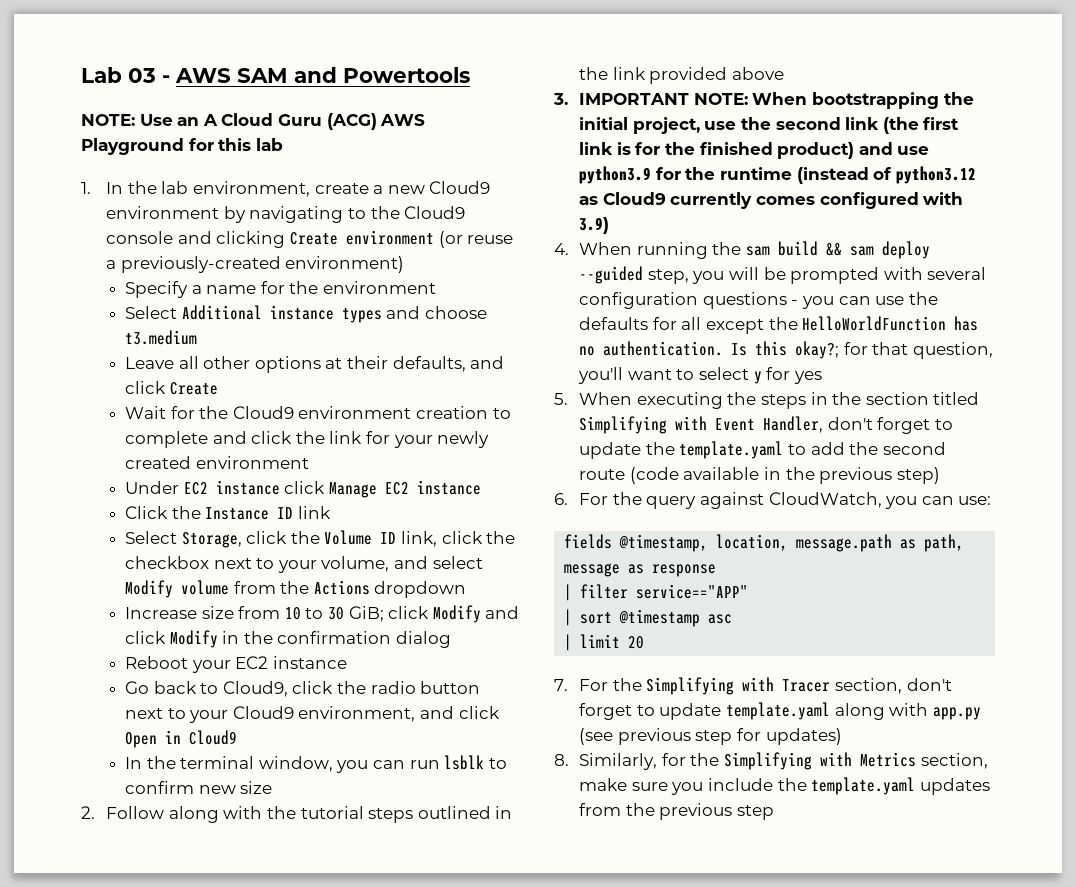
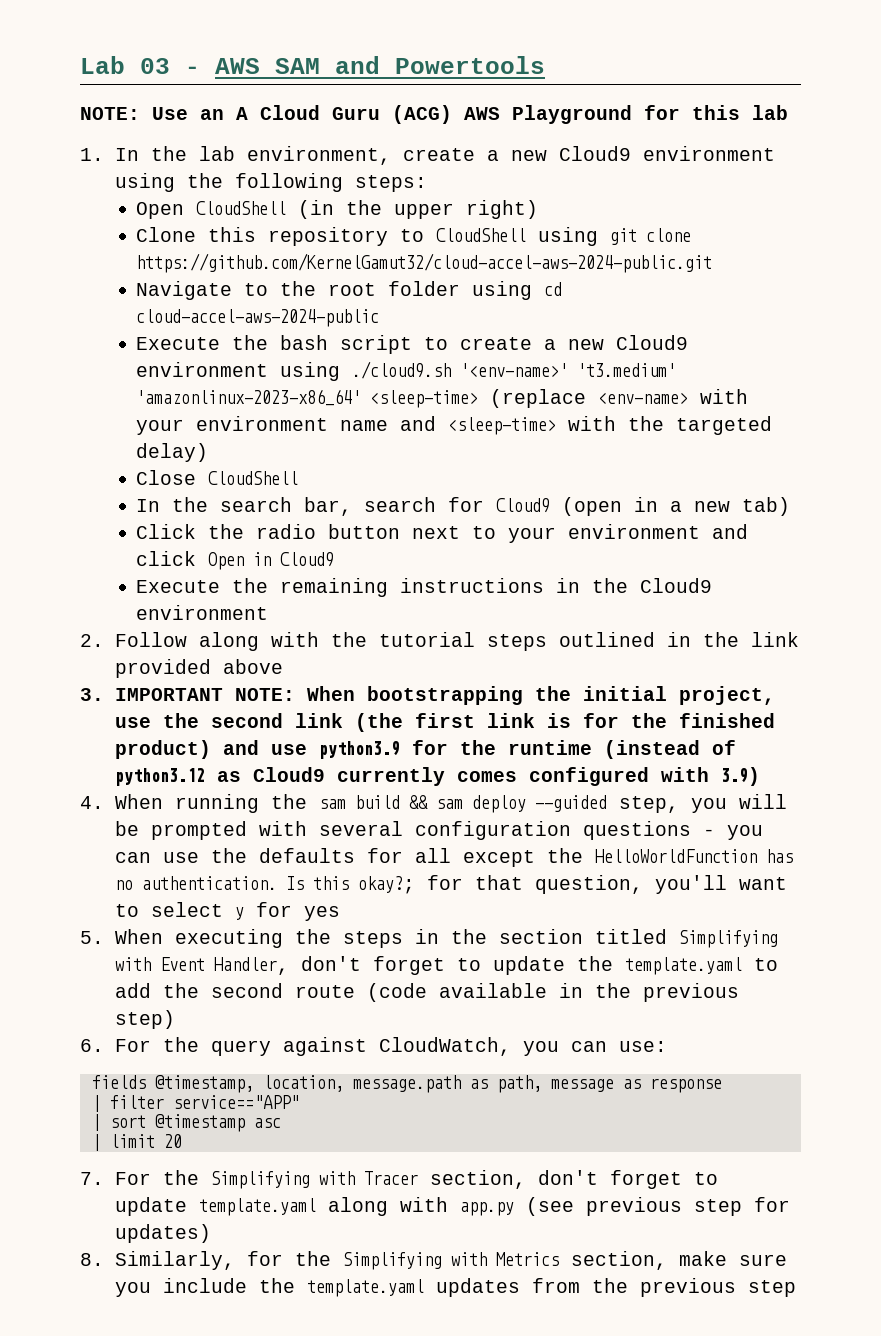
- 1. In the lab environment, create a new Cloud9 environment by navigating to the Cloud9 console and clicking Create environment (or reuse a previously-created environment)
- Specify a name for the environment
- Select Additional instance types and choose t3.medium
- Leave all other options at their defaults, and click Create
- Wait for the Cloud9 environment creation to complete and click the link for your newly created environment
- Under EC2 instance click Manage EC2 instance
- Click the Instance ID link
- Select Storage, click the Volume ID link, click the checkbox next to your volume, and select Modify volume from the Actions dropdown
- Increase size from 10 to 30 GiB; click Modify and click Modify in the confirmation dialog
- Reboot your EC2 instance
- Go back to Cloud9, click the radio button next to your Cloud9 environment, and click Open in Cloud9
+ 1. In the lab environment, create a new Cloud9 environment using the following steps:
+ Open CloudShell (in the upper right)
+ Clone this repository to CloudShell using git clone https://github.com/KernelGamut32/cloud-accel-aws-2024-public.git
+ Navigate to the root folder using cd cloud-accel-aws-2024-public
+ Execute the bash script to create a new Cloud9 environment using ./cloud9.sh '<env-name>' 't3.medium' 'amazonlinux-2023-x86_64' <sleep-time> (replace <env-name> with your environment name and <sleep-time> with the targeted delay)
+ Close CloudShell
+ In the search bar, search for Cloud9 (open in a new tab)
+ Click the radio button next to your environment and click Open in Cloud9
- In the terminal window, you can run lsblk to confirm new size
+ Execute the remaining instructions in the Cloud9 environment

